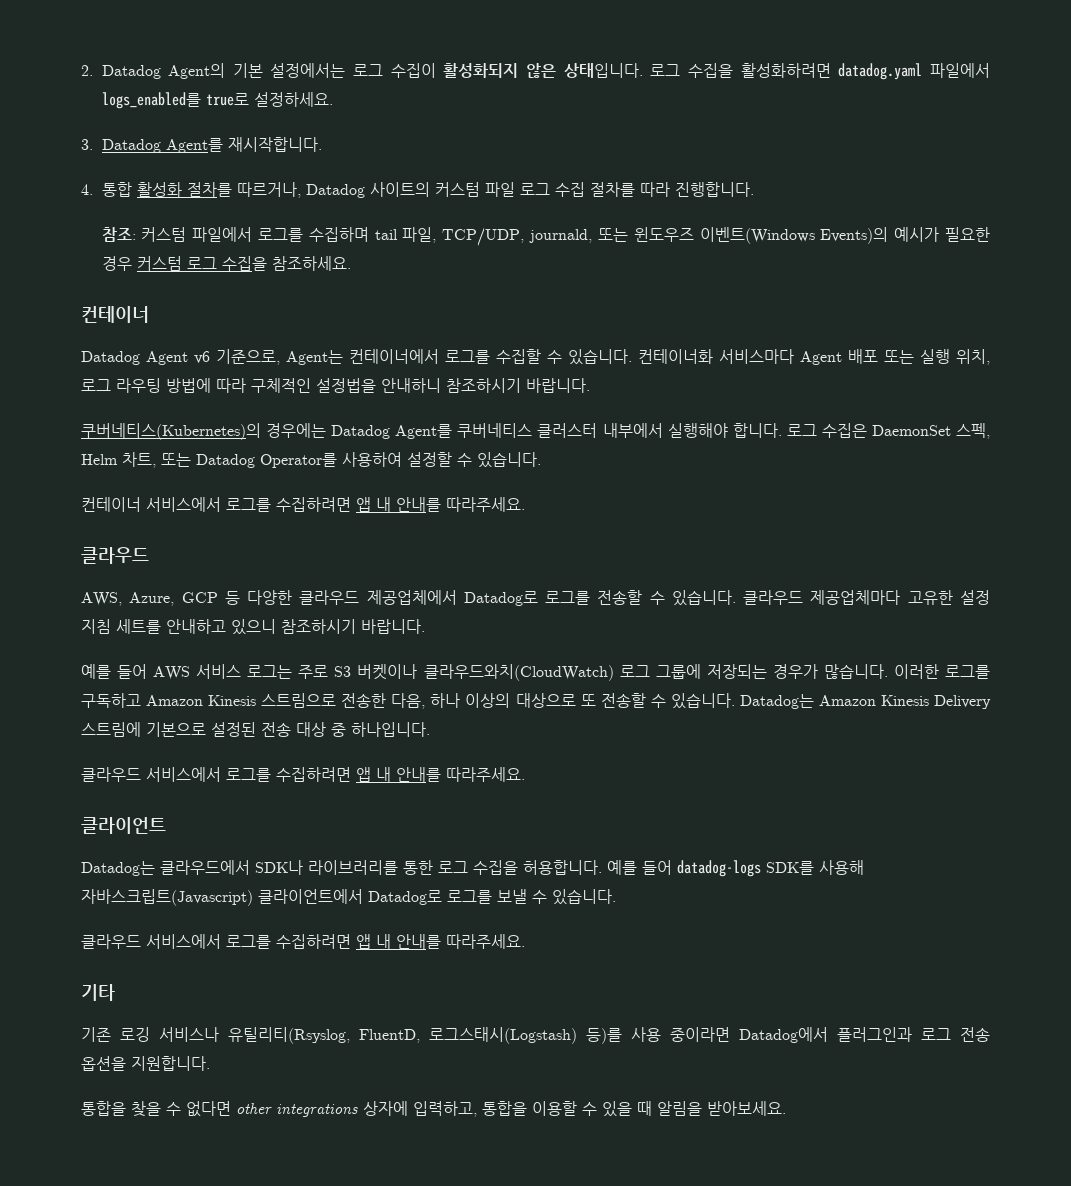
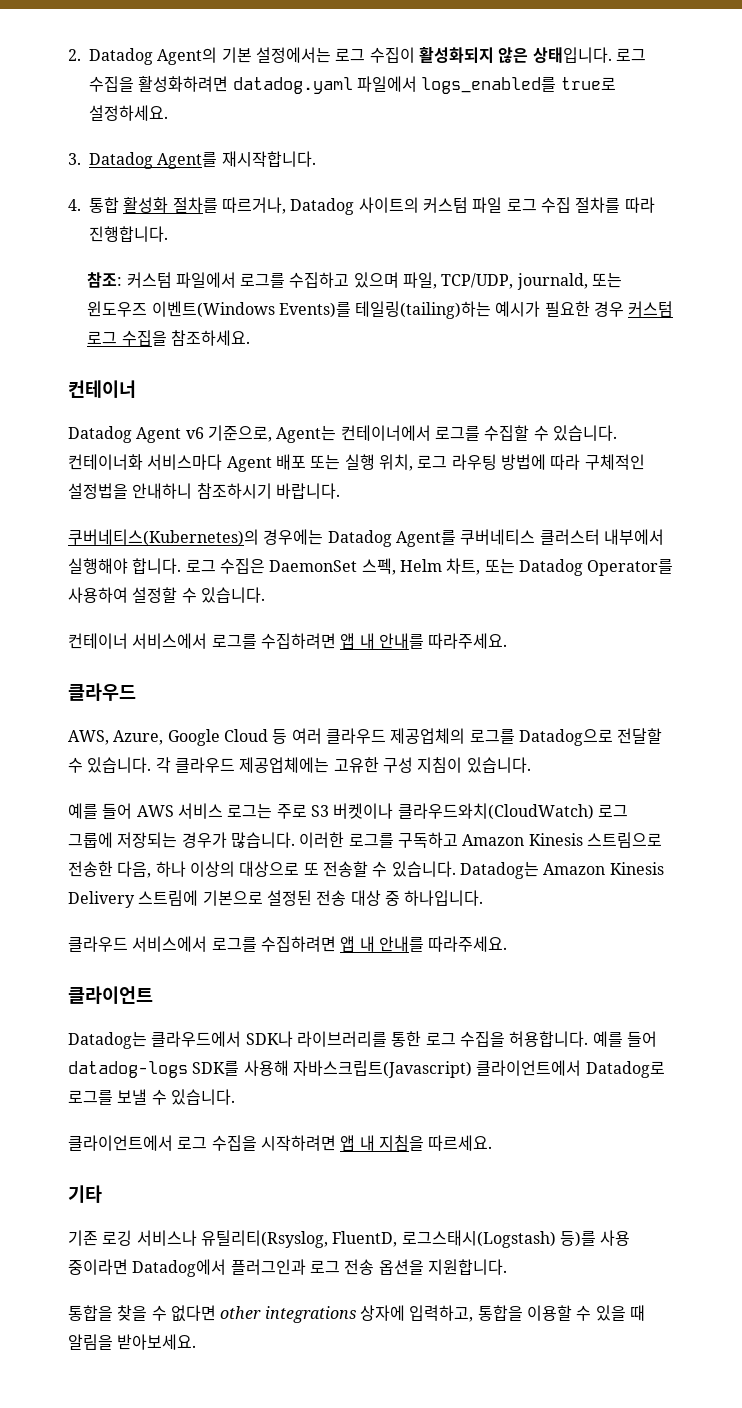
- 참조: 커스텀 파일에서 로그를 수집하며 tail 파일, TCP/UDP, journald, 또는 윈도우즈 이벤트(Windows Events)의 예시가 필요한 경우 커스텀 로그 수집을 참조하세요.
+ 참조: 커스텀 파일에서 로그를 수집하고 있으며 파일, TCP/UDP, journald, 또는 윈도우즈 이벤트(Windows Events)를 테일링(tailing)하는 예시가 필요한 경우 커스텀 로그 수집을 참조하세요.
- AWS, Azure, GCP 등 다양한 클라우드 제공업체에서 Datadog로 로그를 전송할 수 있습니다. 클라우드 제공업체마다 고유한 설정 지침 세트를 안내하고 있으니 참조하시기 바랍니다.
+ AWS, Azure, Google Cloud 등 여러 클라우드 제공업체의 로그를 Datadog으로 전달할 수 있습니다. 각 클라우드 제공업체에는 고유한 구성 지침이 있습니다.
  예를 들어 datadog-logs SDK를 사용해 자바스크립트(Javascript) 클라이언트에서 Datadog로 로그를 보낼 수 있습니다.
- 클라우드 서비스에서 로그를 수집하려면 앱 내 안내를 따라주세요.
+ 클라이언트에서 로그 수집을 시작하려면 앱 내 지침을 따르세요.

